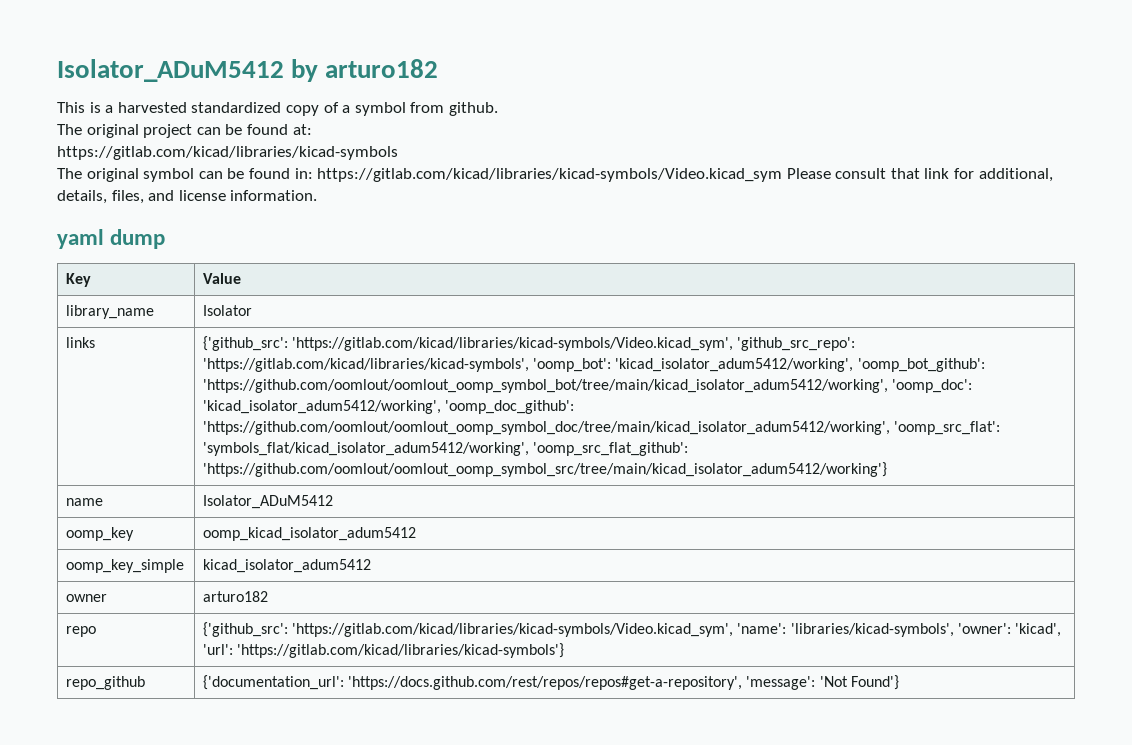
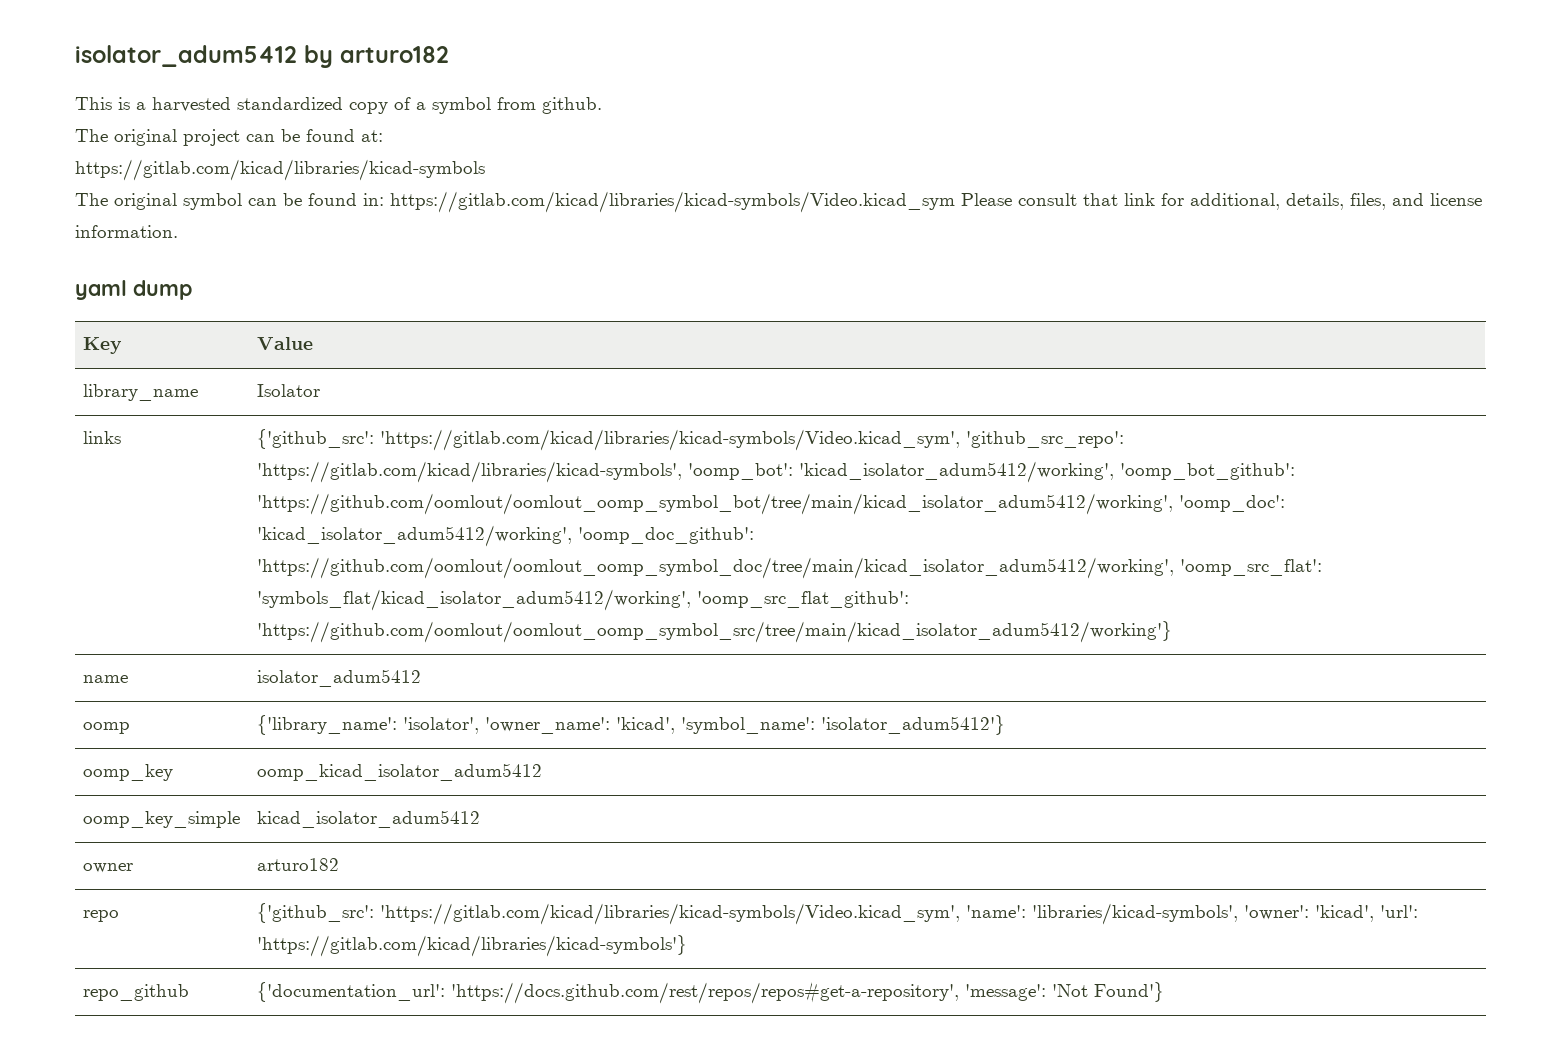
- Isolator_ADuM5412 by arturo182
+ isolator_adum5412 by arturo182
- name | Isolator_ADuM5412
+ name | isolator_adum5412
+ oomp | {'library_name': 'isolator', 'owner_name': 'kicad', 'symbol_name': 'isolator_adum5412'}

